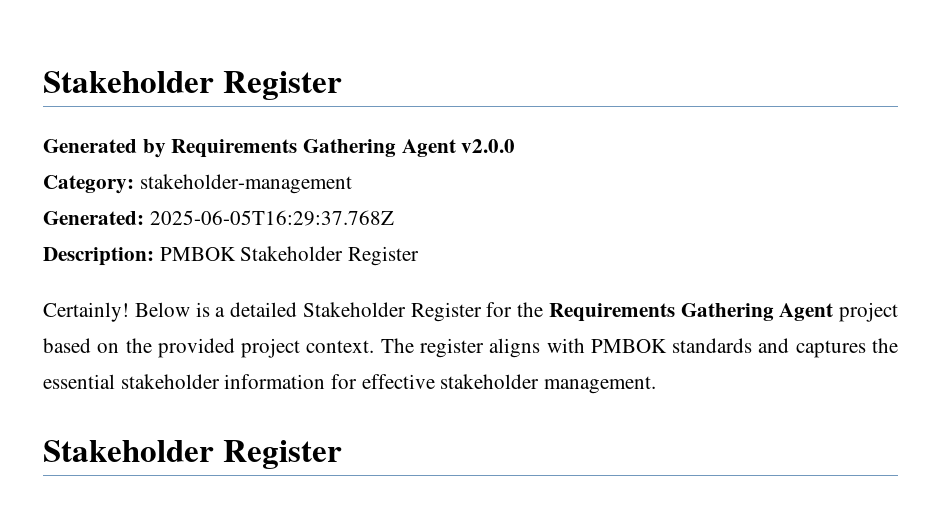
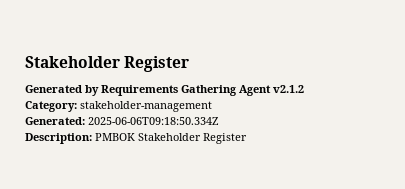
- Generated by Requirements Gathering Agent v2.0.0
+ Generated by Requirements Gathering Agent v2.1.2
- Generated: 2025-06-05T16:29:37.768Z
+ Generated: 2025-06-06T09:18:50.334Z
- Certainly! Below is a detailed Stakeholder Register for the Requirements Gathering Agent project based on the provided project context. The register aligns with PMBOK standards and captures the essential stakeholder information for effective stakeholder management.
- Stakeholder Register

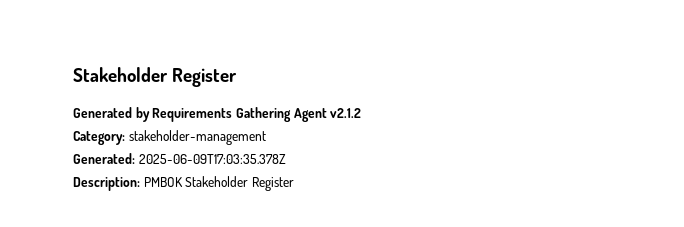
- Generated: 2025-06-06T09:18:50.334Z
+ Generated: 2025-06-09T17:03:35.378Z

